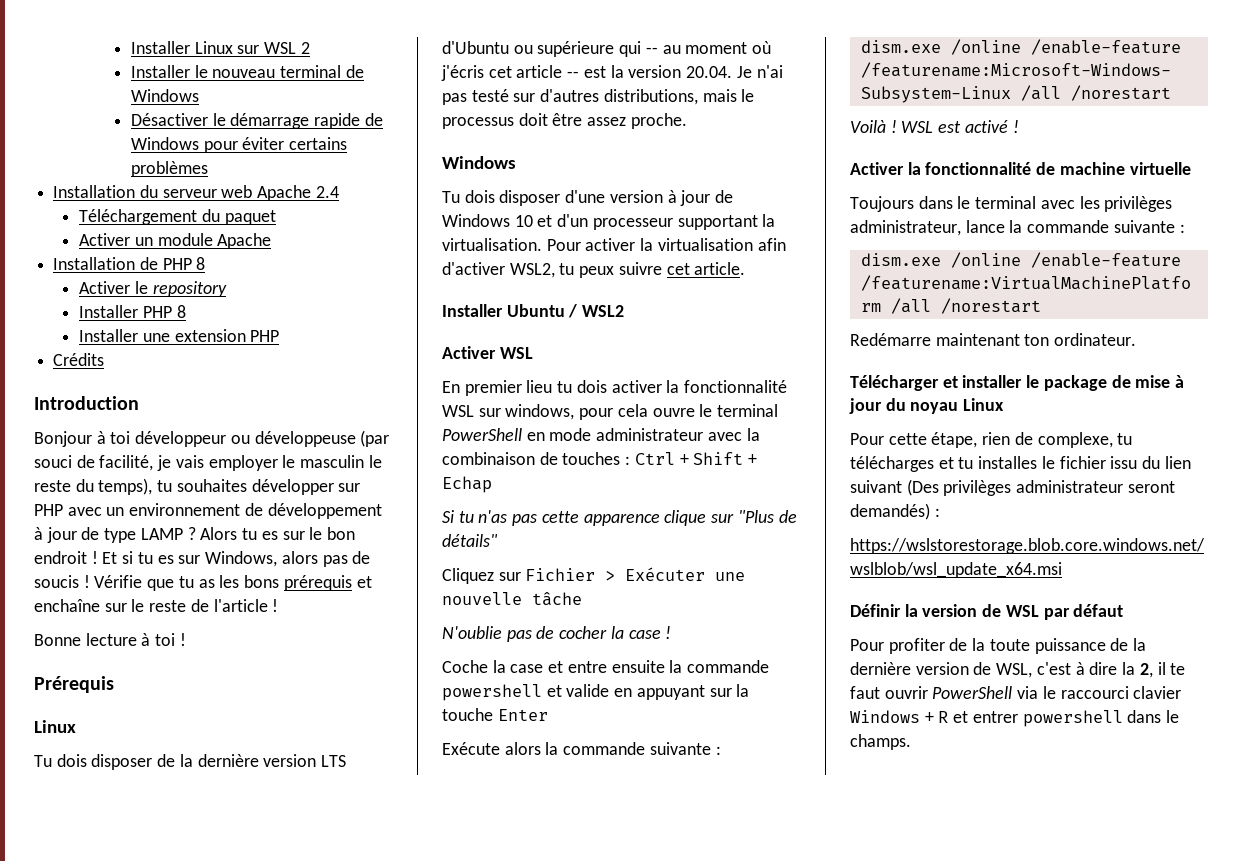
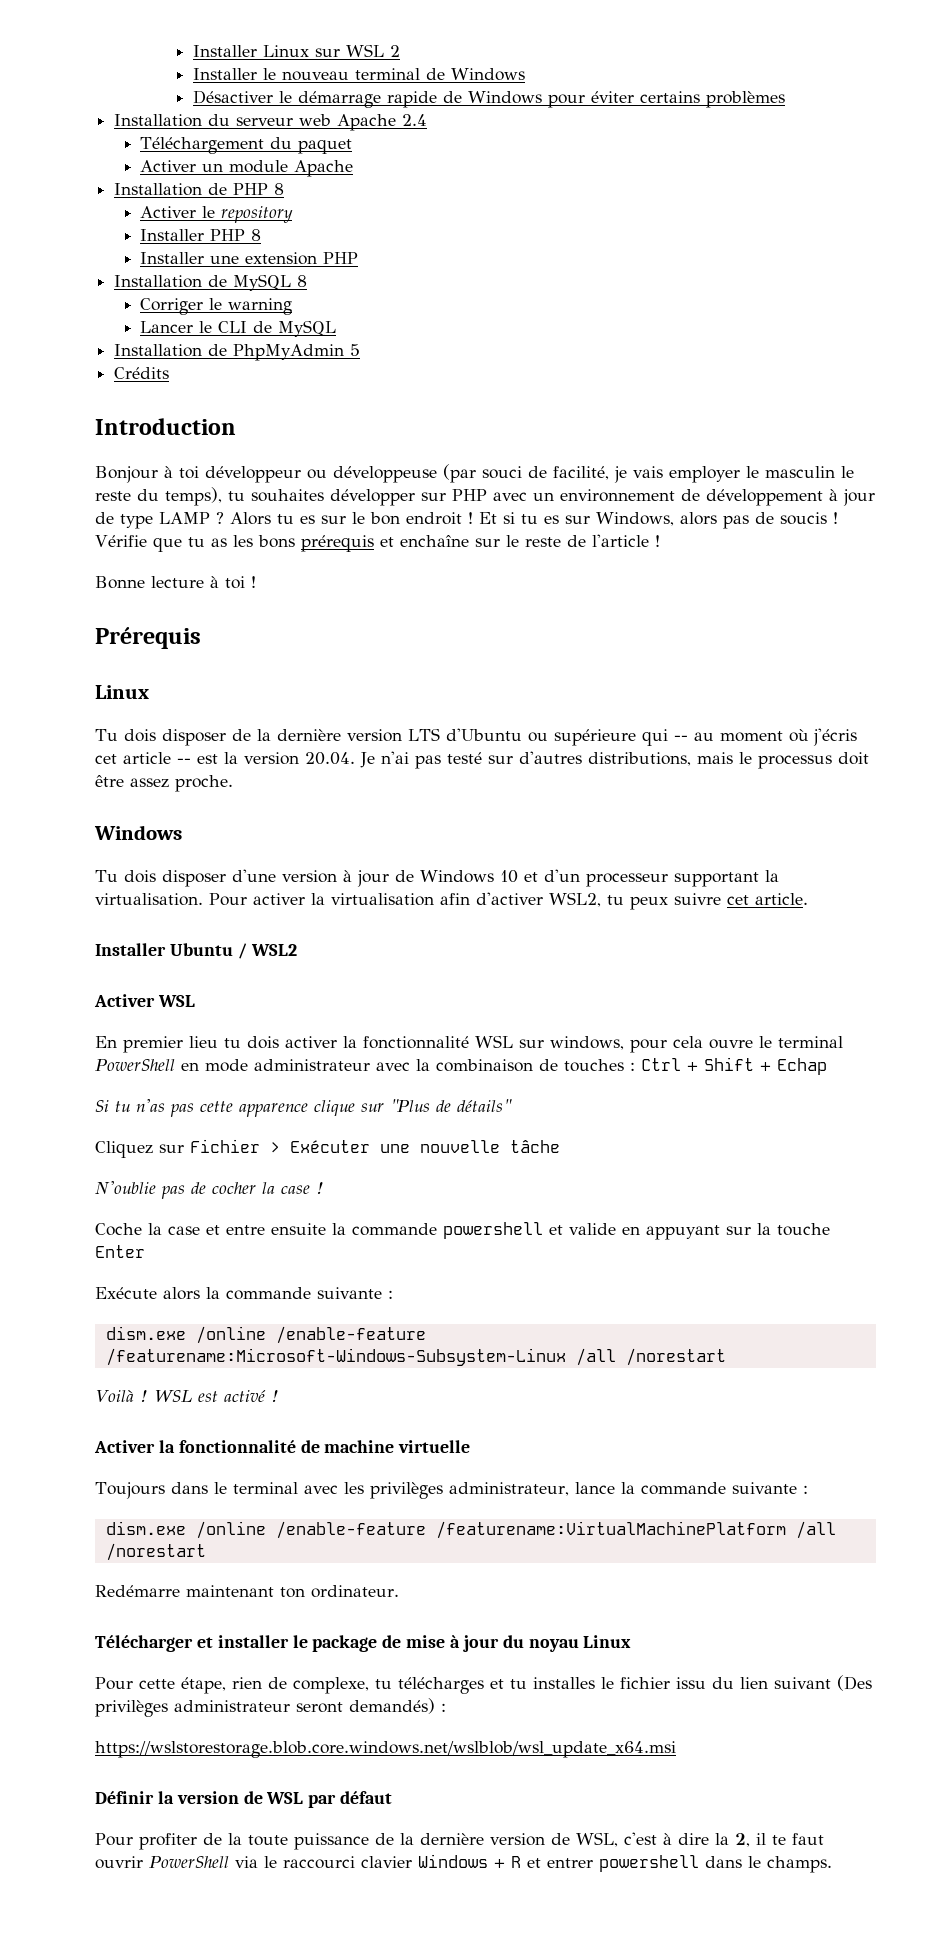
+ Installation de MySQL 8
+ Corriger le warning
+ Lancer le CLI de MySQL
+ Installation de PhpMyAdmin 5

